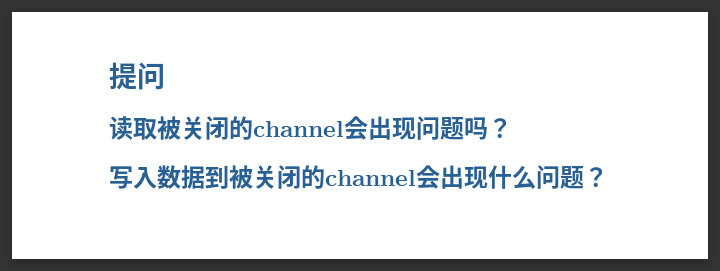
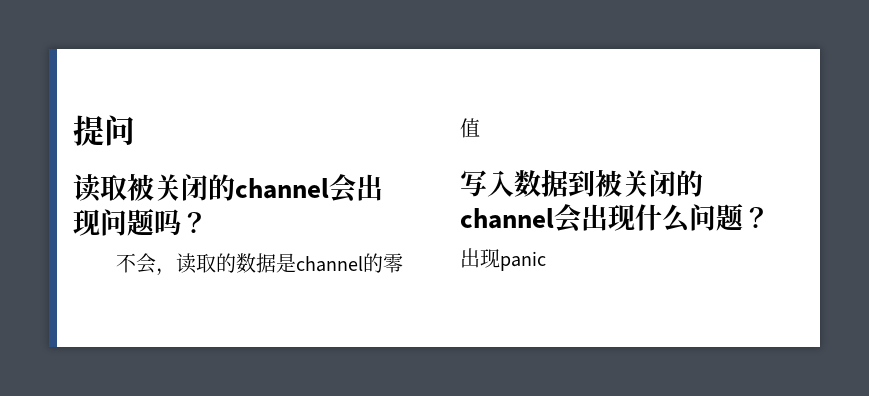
+ 不会，读取的数据是channel的零值
+ 出现panic

